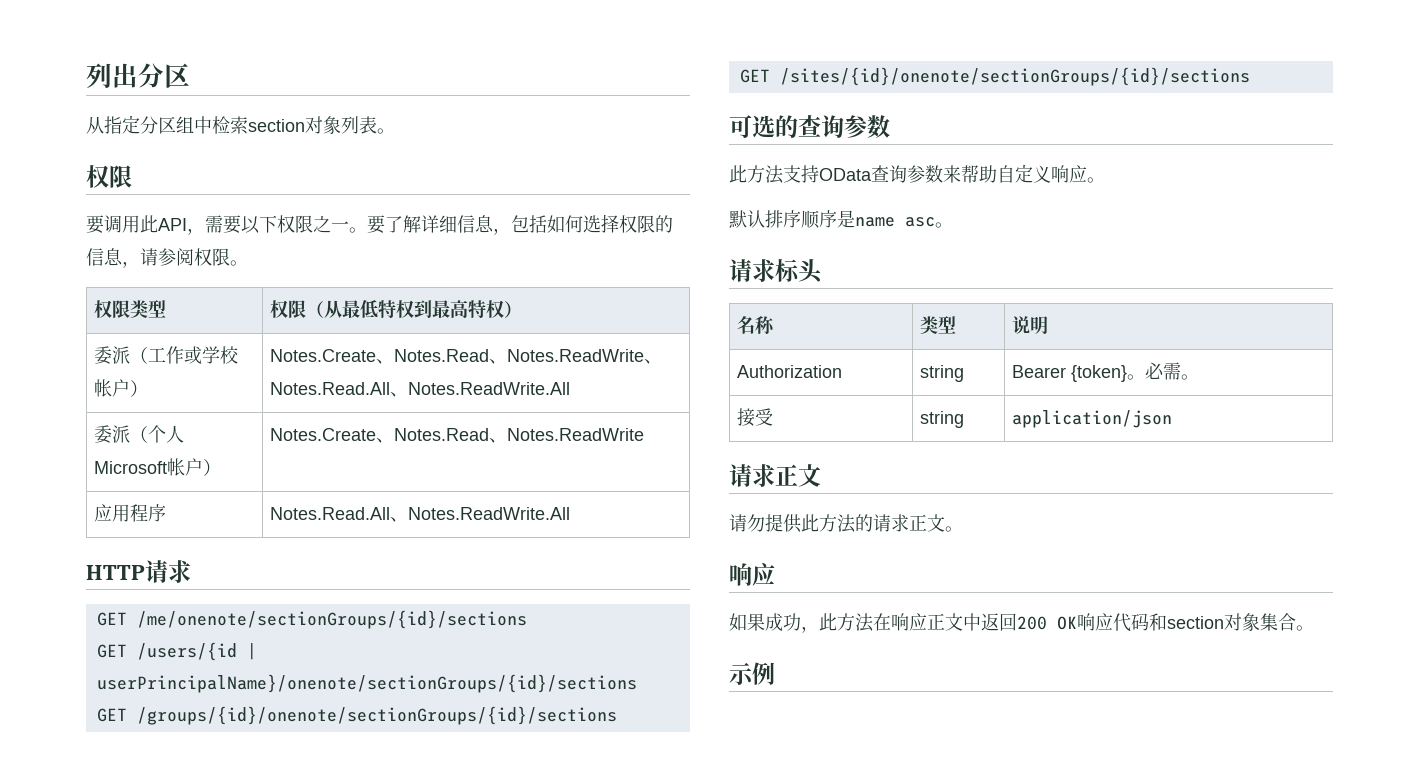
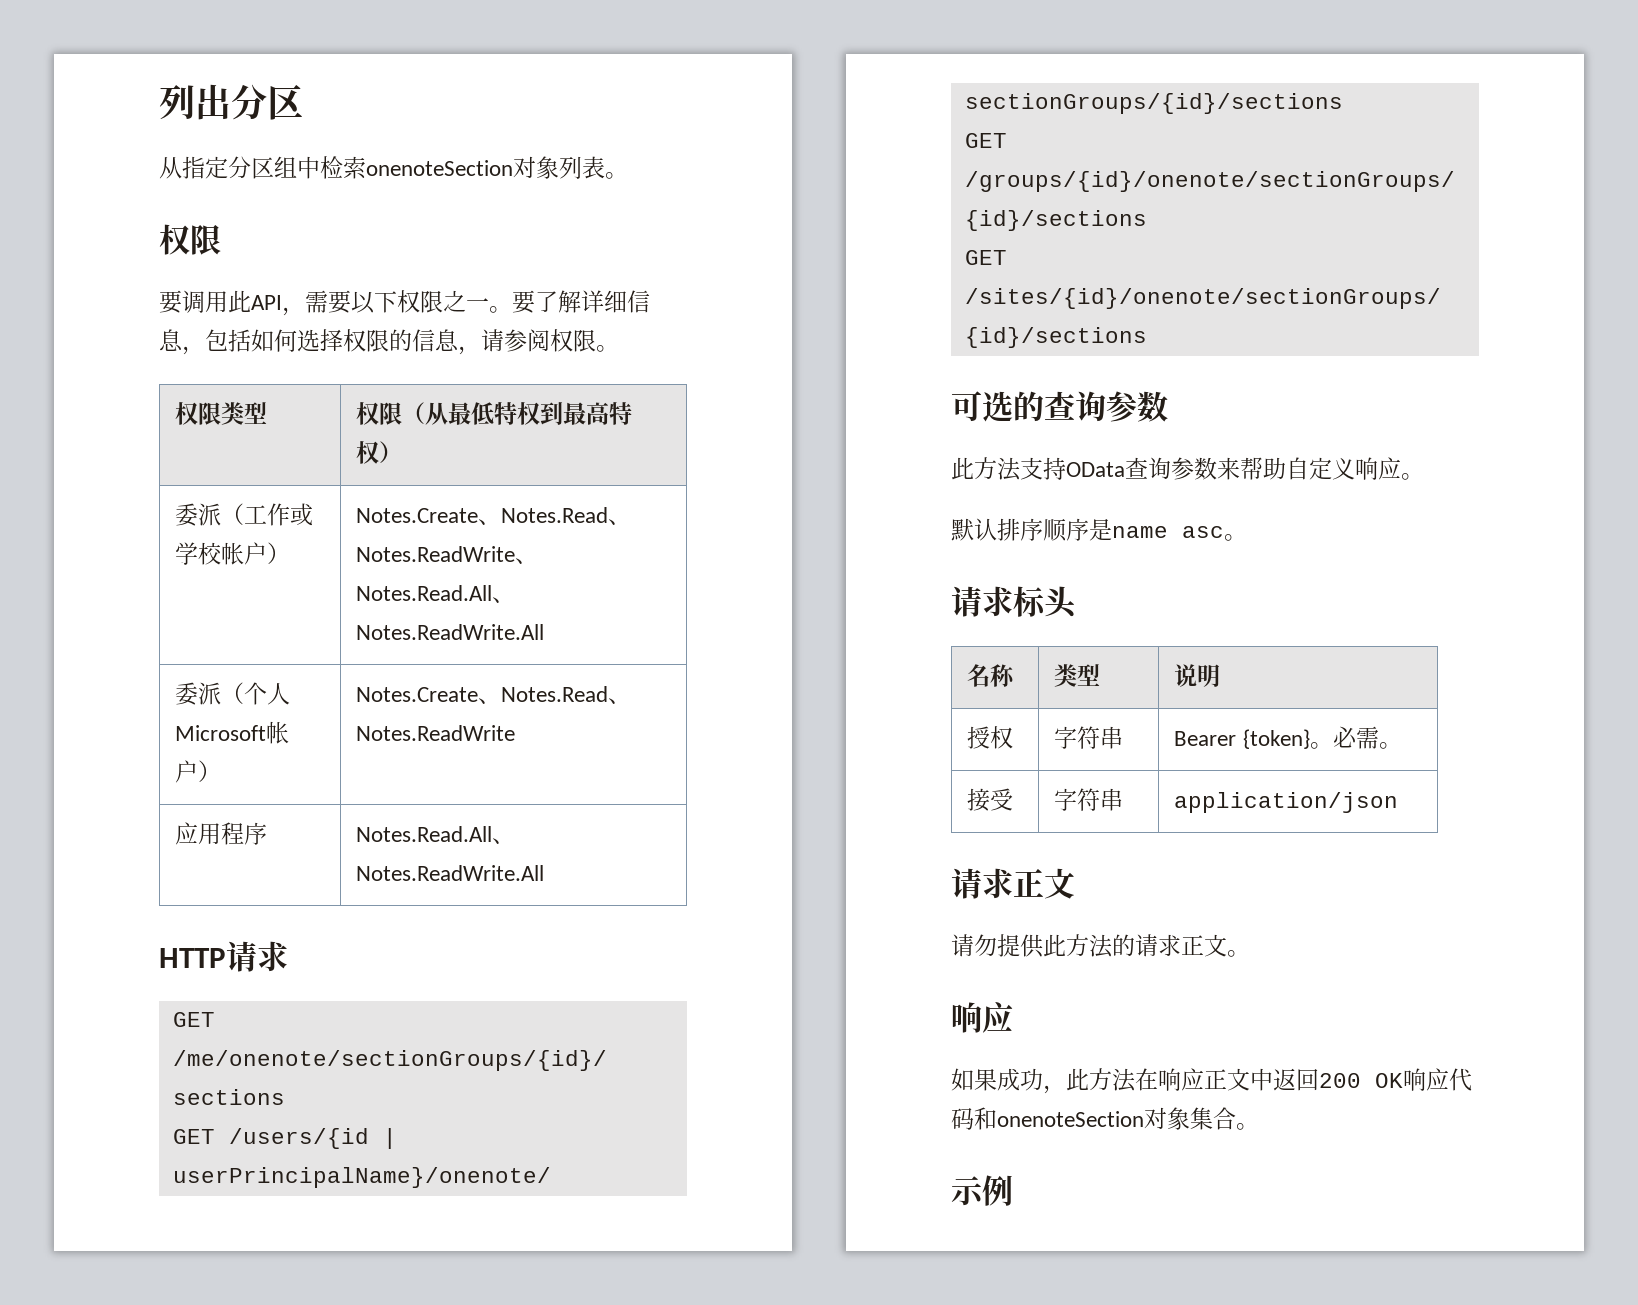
- 从指定分区组中检索section对象列表。
+ 从指定分区组中检索onenoteSection对象列表。
- Authorization | string | Bearer {token}。必需。
+ 授权 | 字符串 | Bearer {token}。必需。
- 接受 | string | application/json
+ 接受 | 字符串 | application/json
- 如果成功，此方法在响应正文中返回200 OK响应代码和section对象集合。
+ 如果成功，此方法在响应正文中返回200 OK响应代码和onenoteSection对象集合。

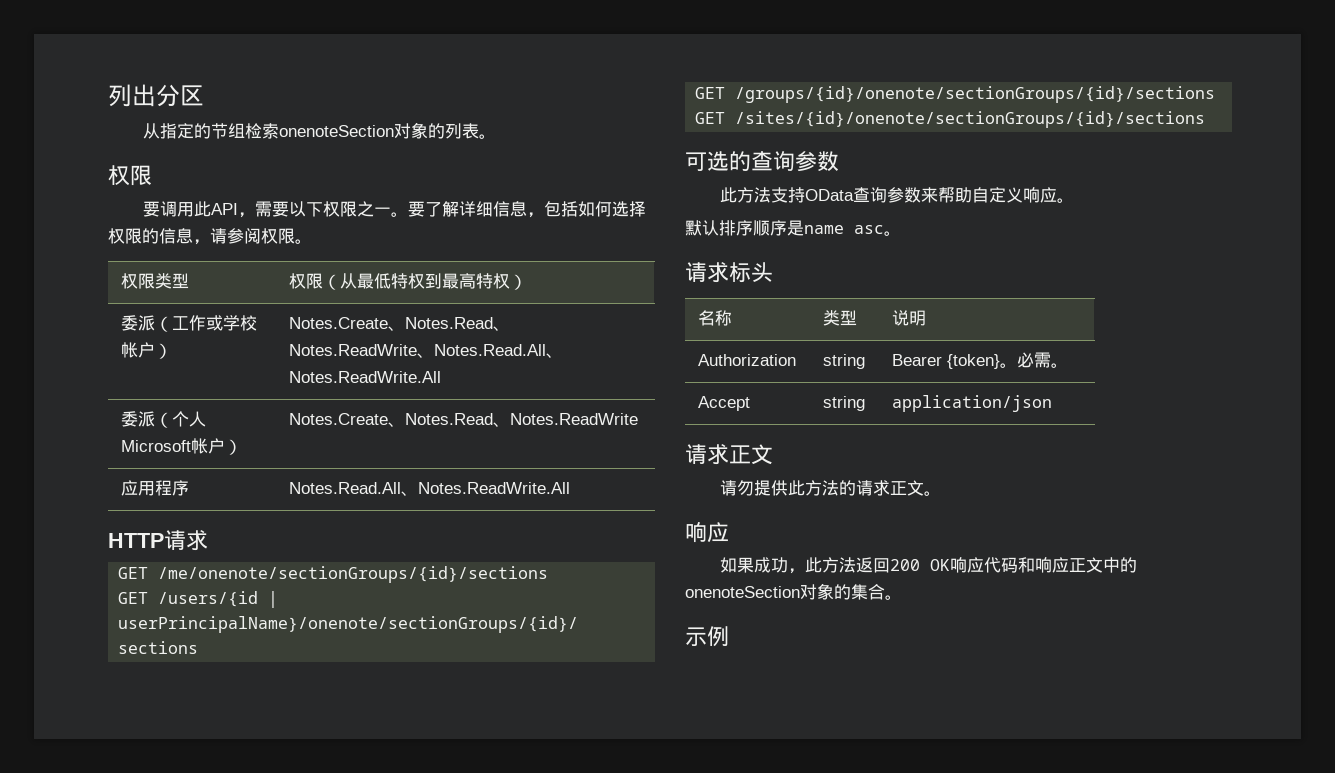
- 从指定分区组中检索onenoteSection对象列表。
+ 从指定的节组检索onenoteSection对象的列表。
- 授权 | 字符串 | Bearer {token}。必需。
+ Authorization | string | Bearer {token}。必需。
- 接受 | 字符串 | application/json
+ Accept | string | application/json
- 如果成功，此方法在响应正文中返回200 OK响应代码和onenoteSection对象集合。
+ 如果成功，此方法返回200 OK响应代码和响应正文中的onenoteSection对象的集合。

